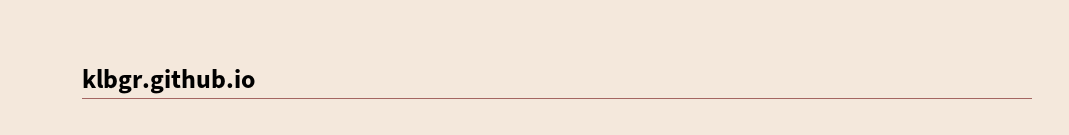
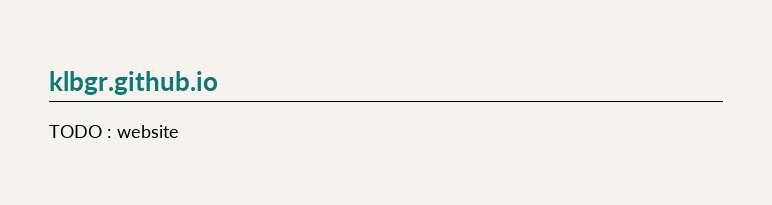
+ TODO : website

